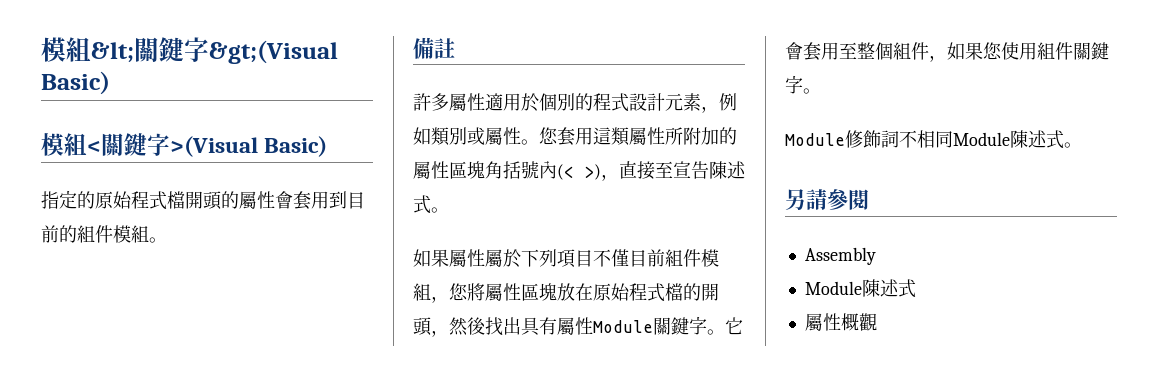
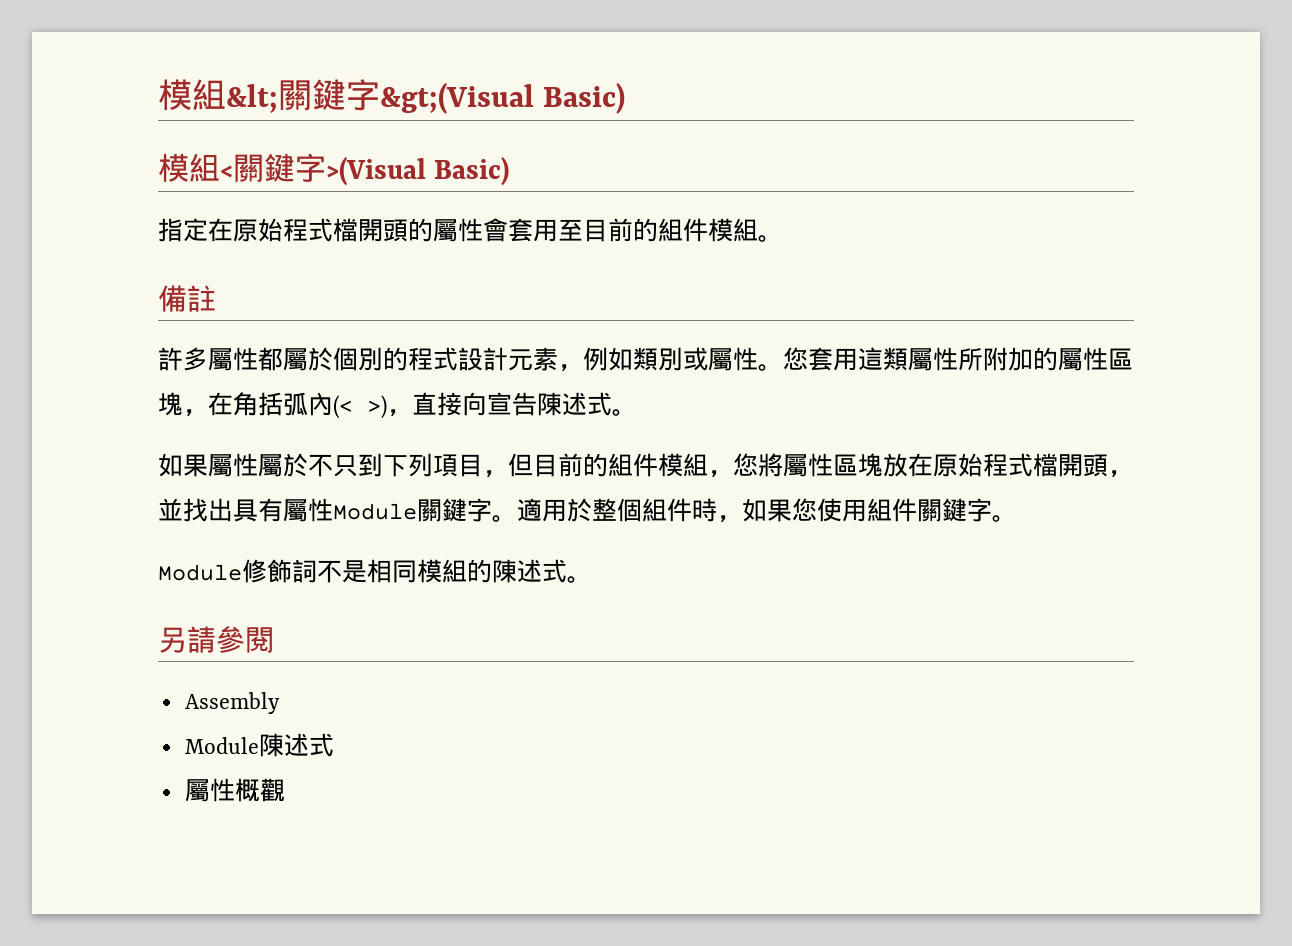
- 指定的原始程式檔開頭的屬性會套用到目前的組件模組。
+ 指定在原始程式檔開頭的屬性會套用至目前的組件模組。
- 許多屬性適用於個別的程式設計元素，例如類別或屬性。
+ 許多屬性都屬於個別的程式設計元素，例如類別或屬性。
- 您套用這類屬性所附加的屬性區塊角括號內(< >)，直接至宣告陳述式。
+ 您套用這類屬性所附加的屬性區塊，在角括弧內(< >)，直接向宣告陳述式。
- 如果屬性屬於下列項目不僅目前組件模組，您將屬性區塊放在原始程式檔的開頭，然後找出具有屬性Module關鍵字。
+ 如果屬性屬於不只到下列項目，但目前的組件模組，您將屬性區塊放在原始程式檔開頭，並找出具有屬性Module關鍵字。
- 它會套用至整個組件，如果您使用組件關鍵字。
+ 適用於整個組件時，如果您使用組件關鍵字。
- Module修飾詞不相同Module陳述式。
+ Module修飾詞不是相同模組的陳述式。

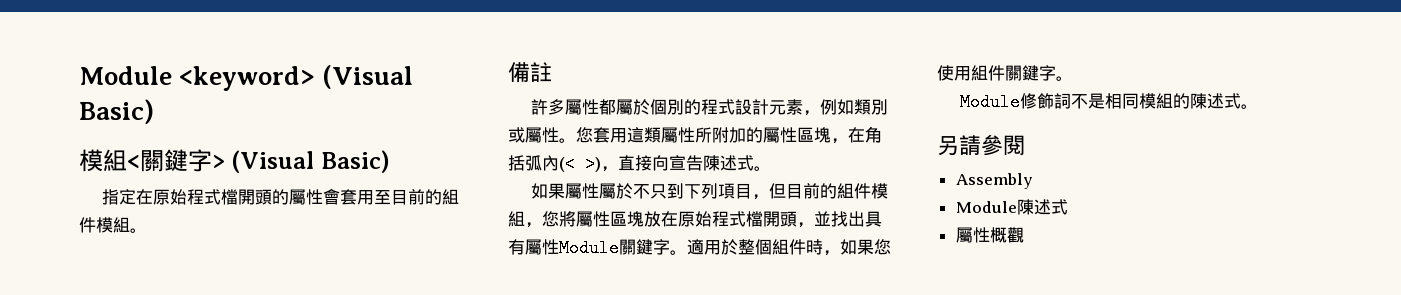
- 模組&lt;關鍵字&gt;(Visual Basic)
+ Module <keyword> (Visual Basic)
- 模組<關鍵字>(Visual Basic)
+ 模組<關鍵字> (Visual Basic)

